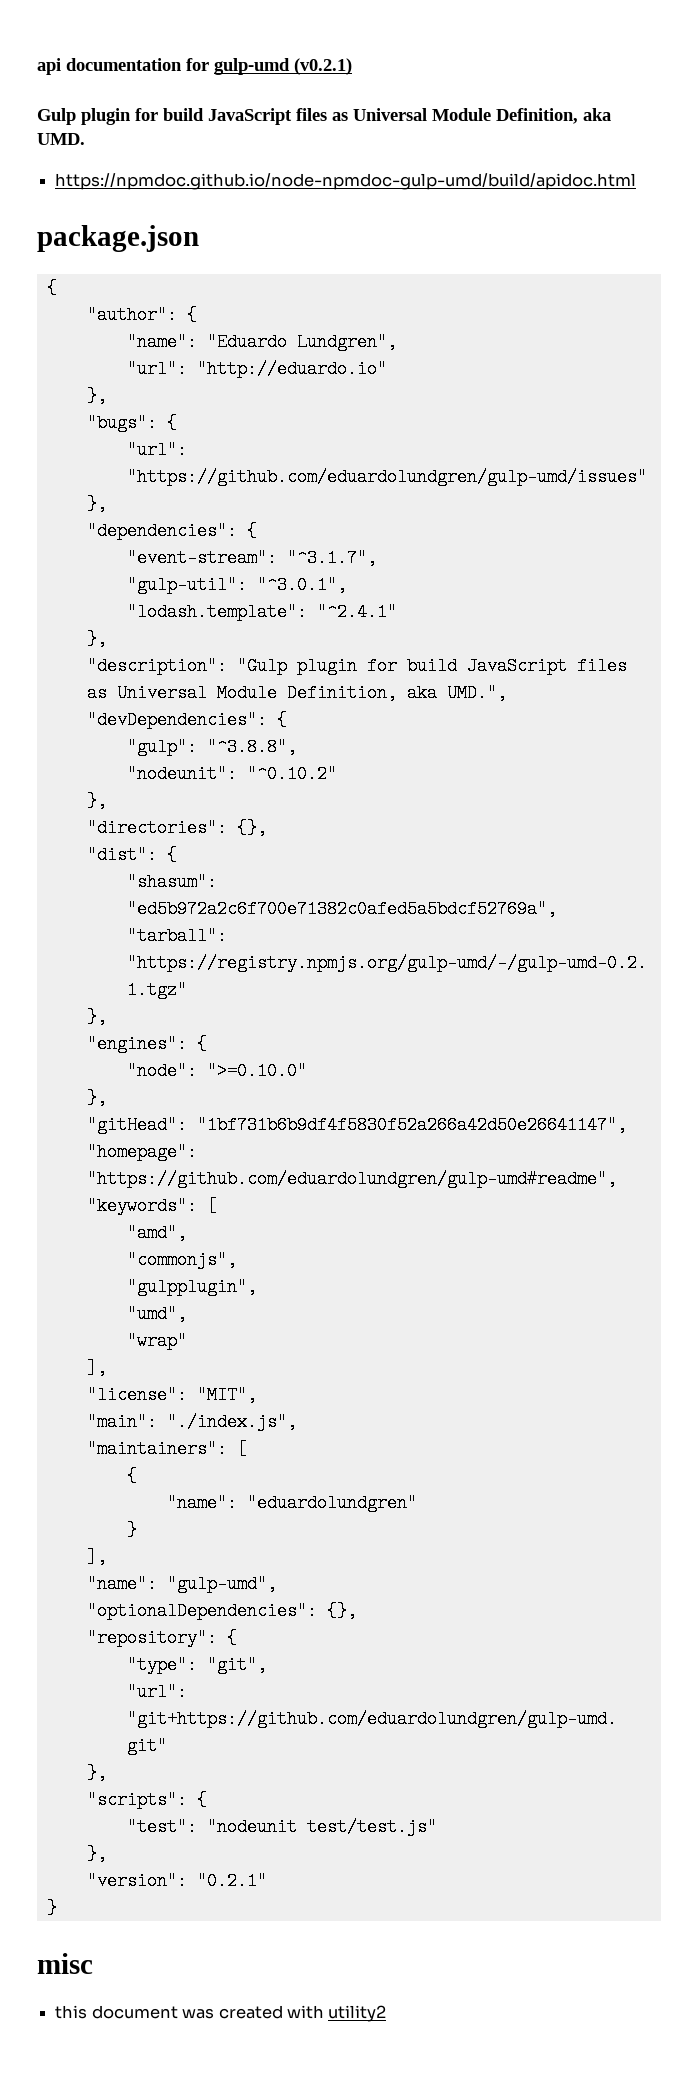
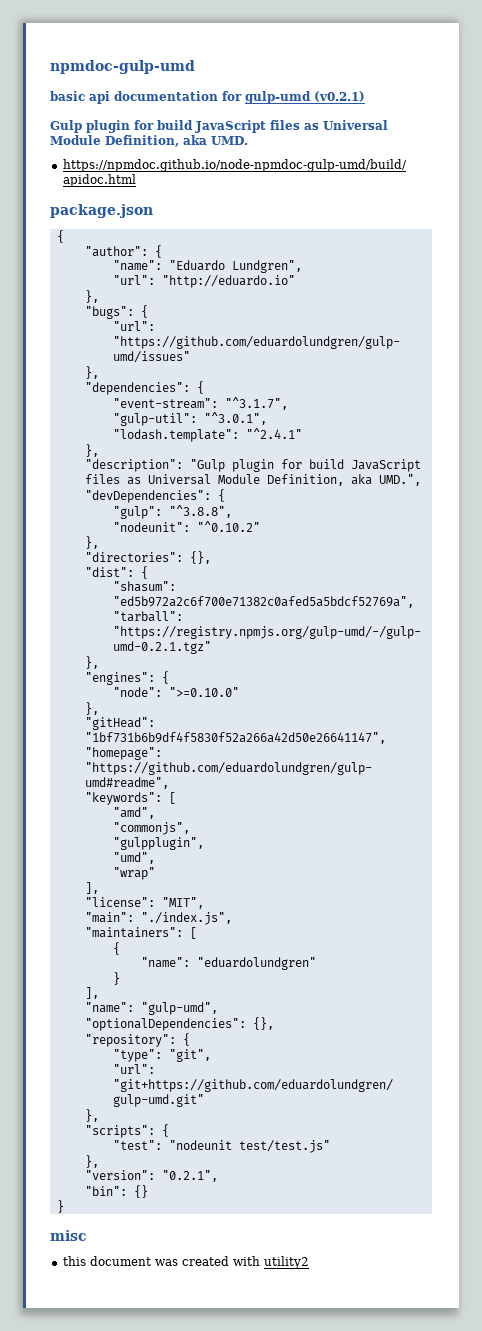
- api documentation for gulp-umd (v0.2.1)
+ npmdoc-gulp-umd
+ basic api documentation for gulp-umd (v0.2.1)
- "version": "0.2.1"
+ "version": "0.2.1",
+ "bin": {}

